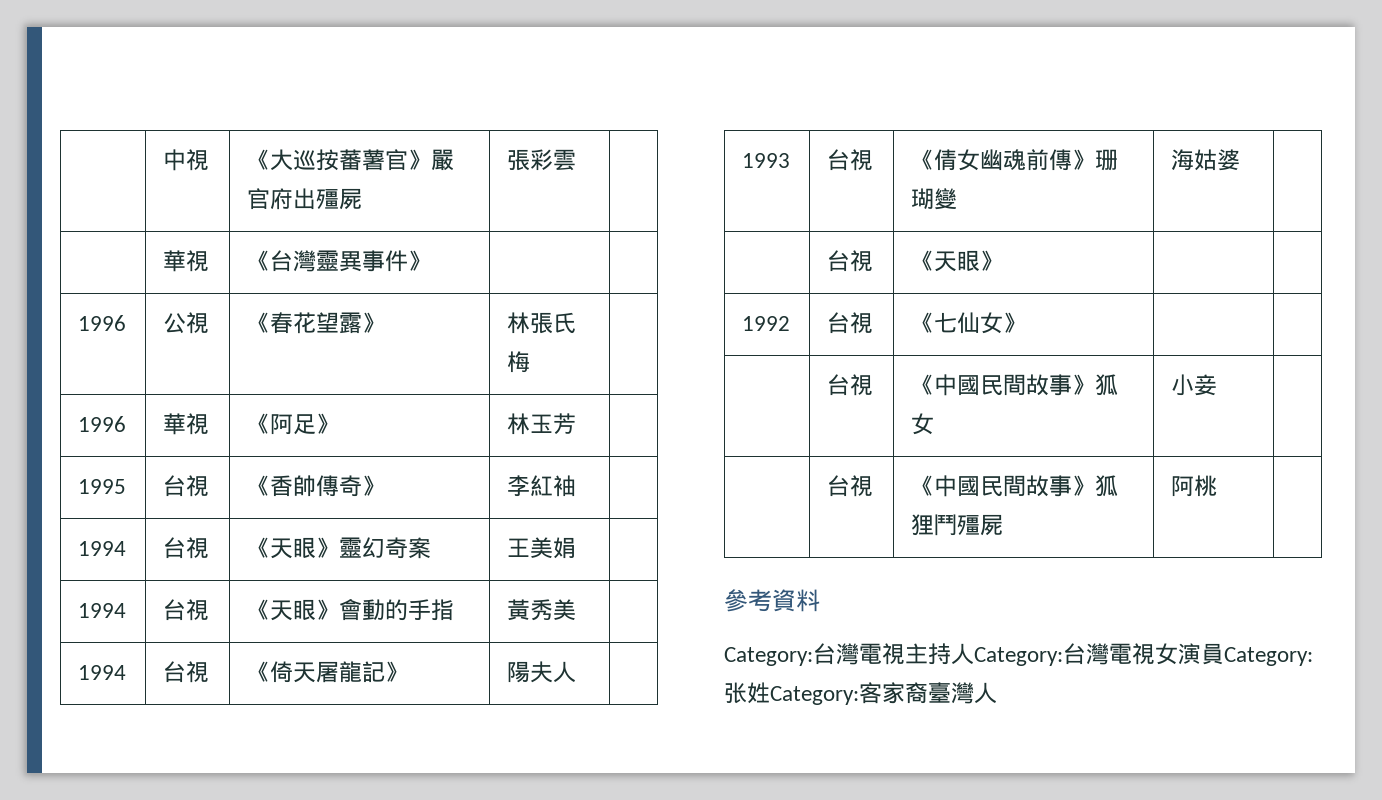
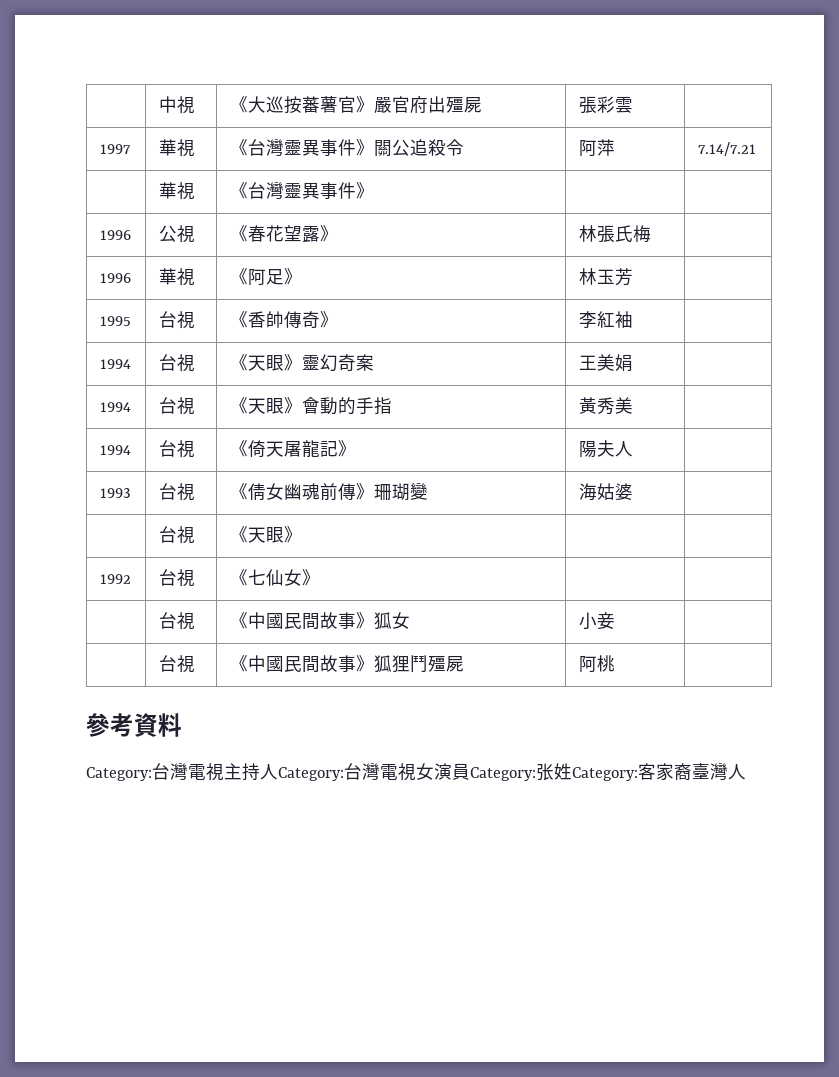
+ 1997 | 華視 | 《台灣靈異事件》關公追殺令 | 阿萍 | 7.14/7.21

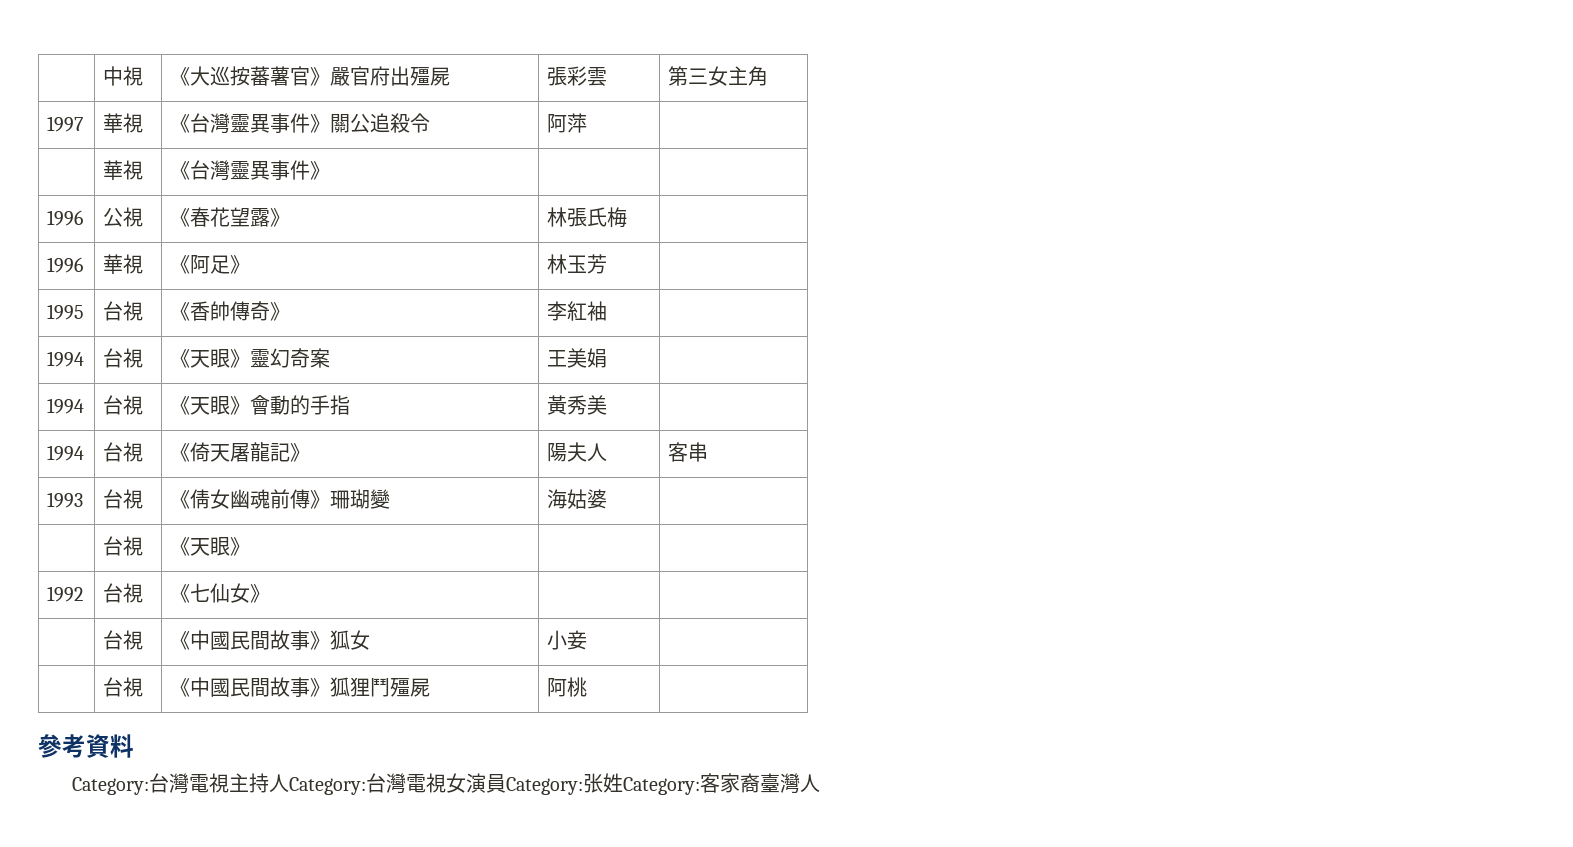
- | 中視 | 《大巡按蕃薯官》嚴官府出殭屍 | 張彩雲 |
+ | 中視 | 《大巡按蕃薯官》嚴官府出殭屍 | 張彩雲 | 第三女主角
- 1997 | 華視 | 《台灣靈異事件》關公追殺令 | 阿萍 | 7.14/7.21
+ 1997 | 華視 | 《台灣靈異事件》關公追殺令 | 阿萍 |
- 1994 | 台視 | 《倚天屠龍記》 | 陽夫人 |
+ 1994 | 台視 | 《倚天屠龍記》 | 陽夫人 | 客串

